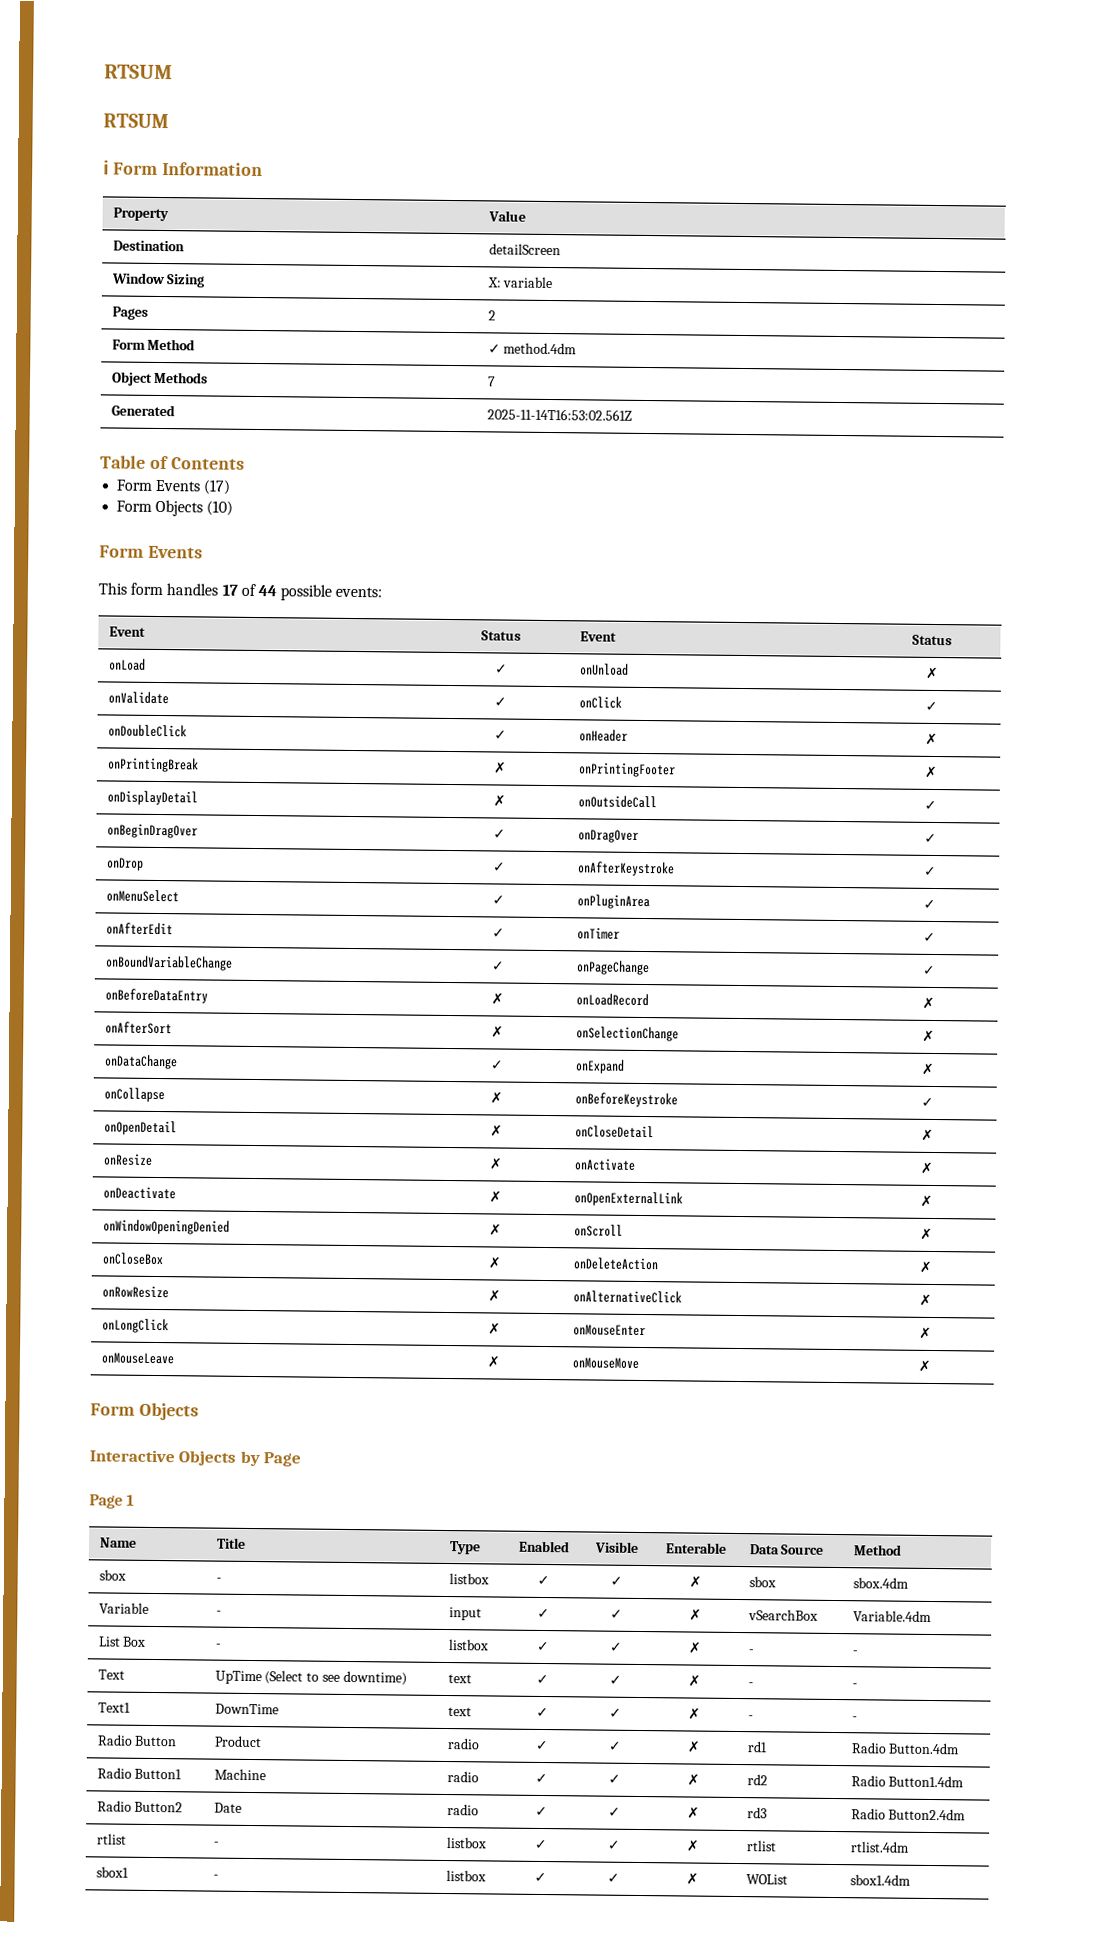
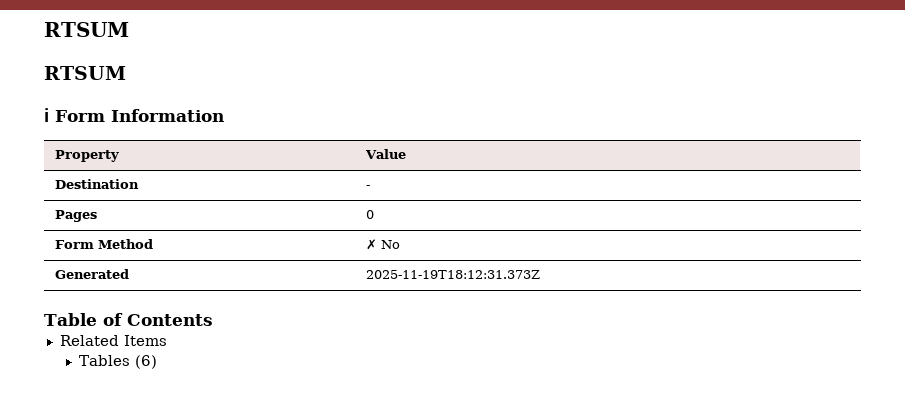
- Destination | detailScreen
- Window Sizing | X: variable
+ Destination | -
- Pages | 2
+ Pages | 0
- Form Method | ✓ method.4dm
- Object Methods | 7
+ Form Method | ✗ No
- Generated | 2025-11-14T16:53:02.561Z
+ Generated | 2025-11-19T18:12:31.373Z
- Form Events (17)
- Form Objects (10)
- Form Events
- This form handles 17 of 44 possible events:
- Event | Status | Event | Status
- onLoad | ✓ | onUnload | ✗
- onValidate | ✓ | onClick | ✓
- onDoubleClick | ✓ | onHeader | ✗
- onPrintingBreak | ✗ | onPrintingFooter | ✗
- onDisplayDetail | ✗ | onOutsideCall | ✓
- onBeginDragOver | ✓ | onDragOver | ✓
- onDrop | ✓ | onAfterKeystroke | ✓
- onMenuSelect | ✓ | onPluginArea | ✓
- onAfterEdit | ✓ | onTimer | ✓
- onBoundVariableChange | ✓ | onPageChange | ✓
- onBeforeDataEntry | ✗ | onLoadRecord | ✗
- onAfterSort | ✗ | onSelectionChange | ✗
- onDataChange | ✓ | onExpand | ✗
- onCollapse | ✗ | onBeforeKeystroke | ✓
- onOpenDetail | ✗ | onCloseDetail | ✗
- onResize | ✗ | onActivate | ✗
- onDeactivate | ✗ | onOpenExternalLink | ✗
- onWindowOpeningDenied | ✗ | onScroll | ✗
- onCloseBox | ✗ | onDeleteAction | ✗
- onRowResize | ✗ | onAlternativeClick | ✗
- onLongClick | ✗ | onMouseEnter | ✗
- onMouseLeave | ✗ | onMouseMove | ✗
- Form Objects
- Interactive Objects by Page
- Page 1
- Name | Title | Type | Enabled | Visible | Enterable | Data Source | Method
- sbox | - | listbox | ✓ | ✓ | ✗ | sbox | sbox.4dm
- Variable | - | input | ✓ | ✓ | ✗ | vSearchBox | Variable.4dm
- List Box | - | listbox | ✓ | ✓ | ✗ | - | -
- Text | UpTime (Select to see downtime) | text | ✓ | ✓ | ✗ | - | -
- Text1 | DownTime | text | ✓ | ✓ | ✗ | - | -
- Radio Button | Product | radio | ✓ | ✓ | ✗ | rd1 | Radio Button.4dm
- Radio Button1 | Machine | radio | ✓ | ✓ | ✗ | rd2 | Radio Button1.4dm
- Radio Button2 | Date | radio | ✓ | ✓ | ✗ | rd3 | Radio Button2.4dm
- rtlist | - | listbox | ✓ | ✓ | ✗ | rtlist | rtlist.4dm
- sbox1 | - | listbox | ✓ | ✓ | ✗ | WOList | sbox1.4dm
+ Related Items
+ Tables (6)

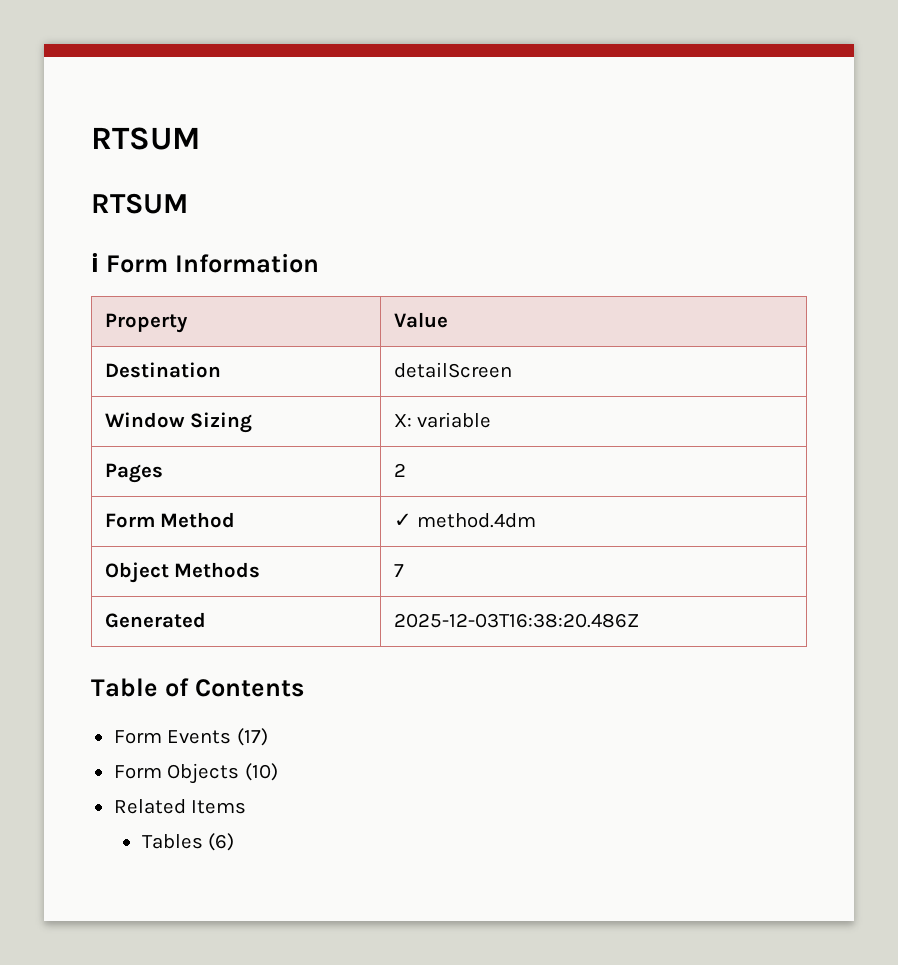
- Destination | -
+ Destination | detailScreen
+ Window Sizing | X: variable
- Pages | 0
+ Pages | 2
- Form Method | ✗ No
+ Form Method | ✓ method.4dm
+ Object Methods | 7
- Generated | 2025-11-19T18:12:31.373Z
+ Generated | 2025-12-03T16:38:20.486Z
+ Form Events (17)
+ Form Objects (10)

